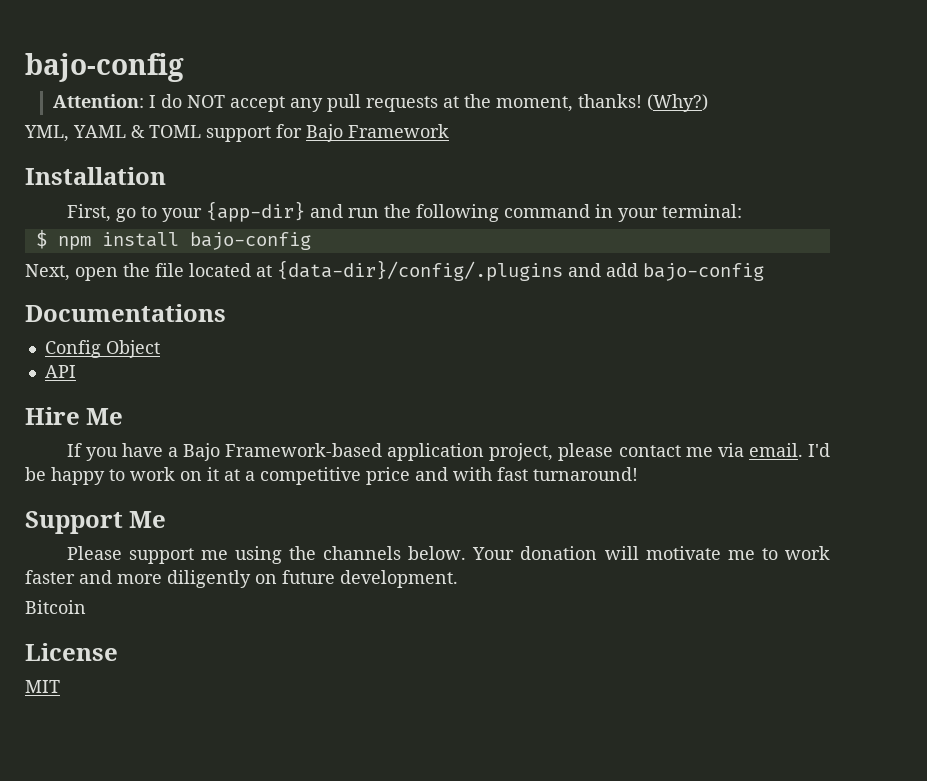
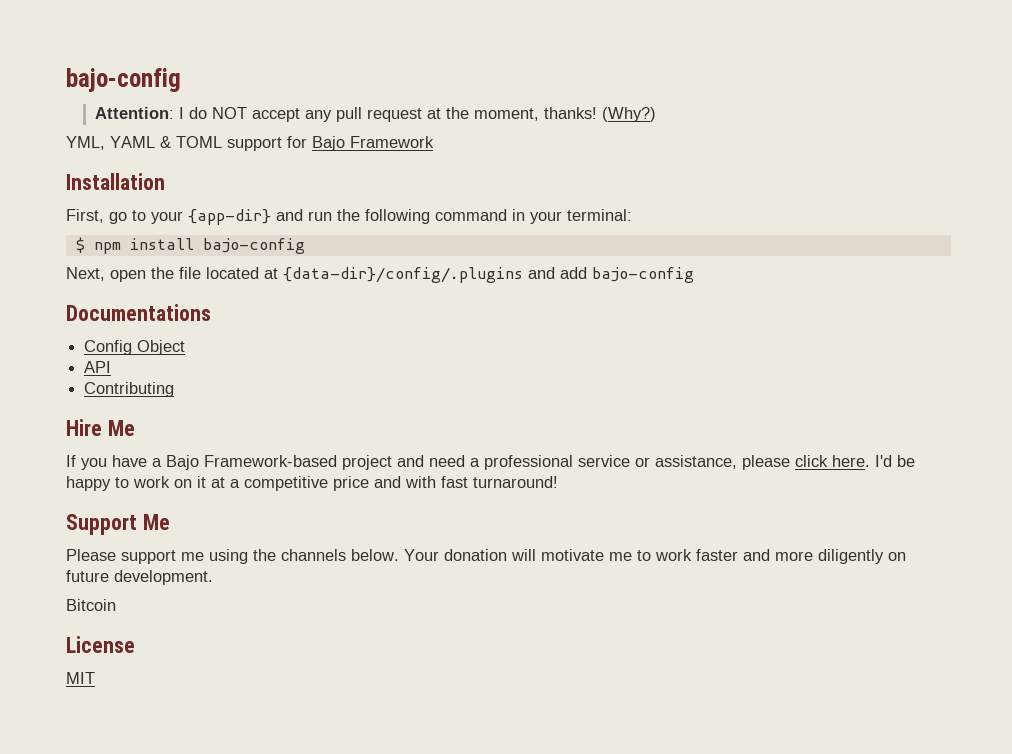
- Attention: I do NOT accept any pull requests at the moment, thanks!
+ Attention: I do NOT accept any pull request at the moment, thanks!
+ Contributing
- If you have a Bajo Framework-based application project, please contact me via email.
+ If you have a Bajo Framework-based project and need a professional service or assistance, please click here.

